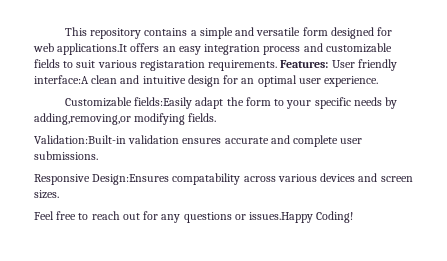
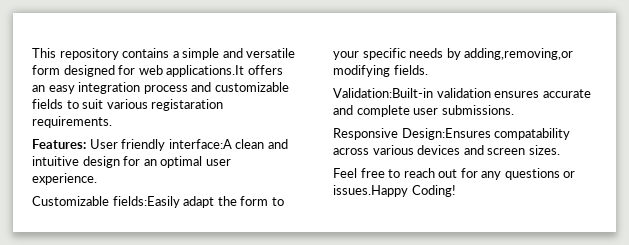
- This repository contains a simple and versatile form designed for web applications.It offers an easy integration process and customizable fields to suit various registaration requirements. Features: User friendly interface:A clean and intuitive design for an optimal user experience.
+ This repository contains a simple and versatile form designed for web applications.It offers an easy integration process and customizable fields to suit various registaration requirements.
+ Features: User friendly interface:A clean and intuitive design for an optimal user experience.

